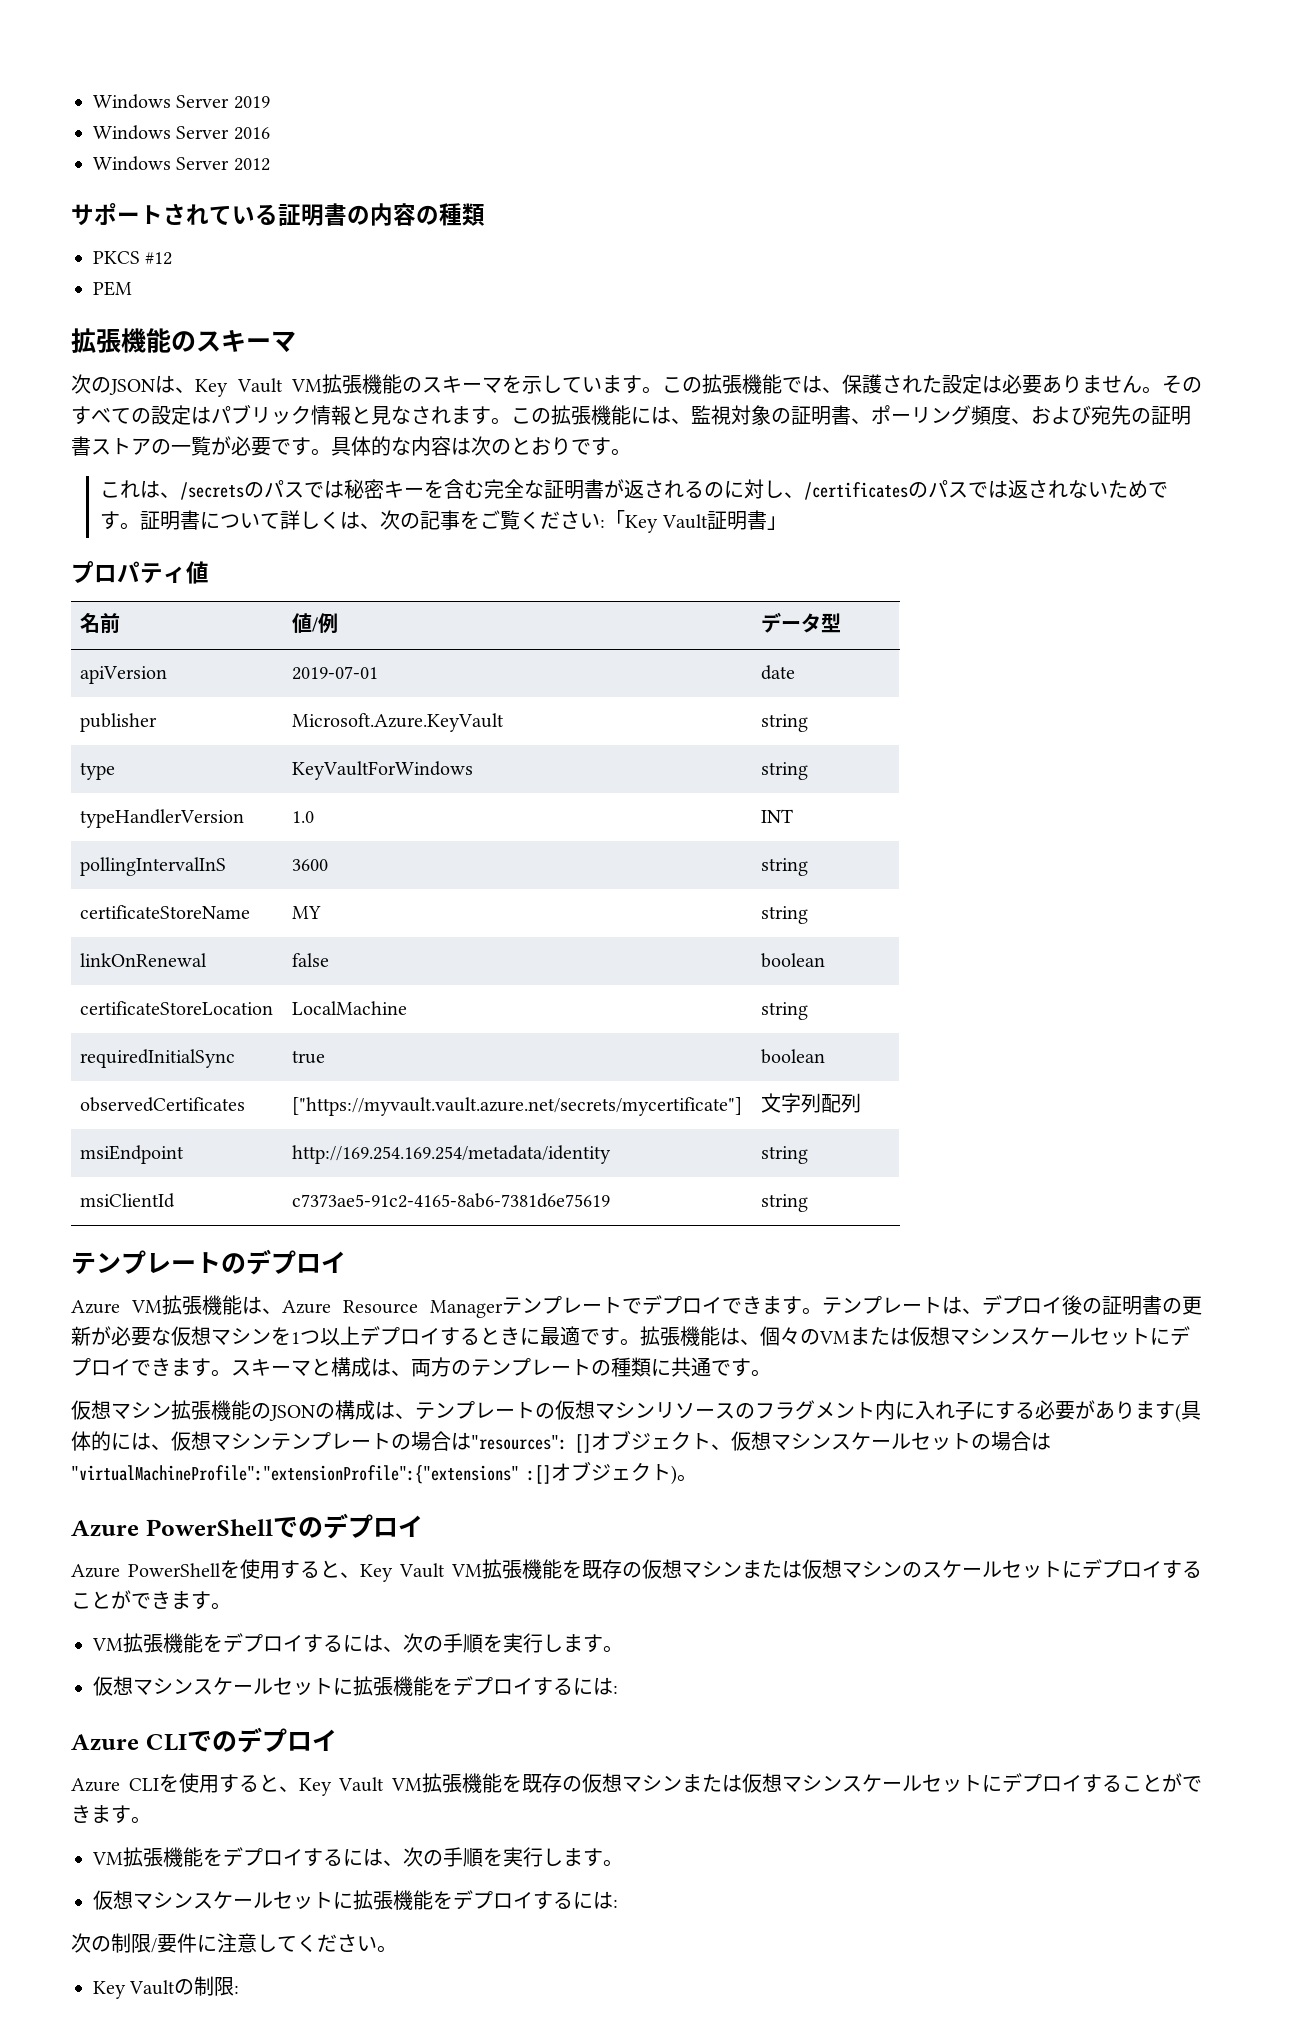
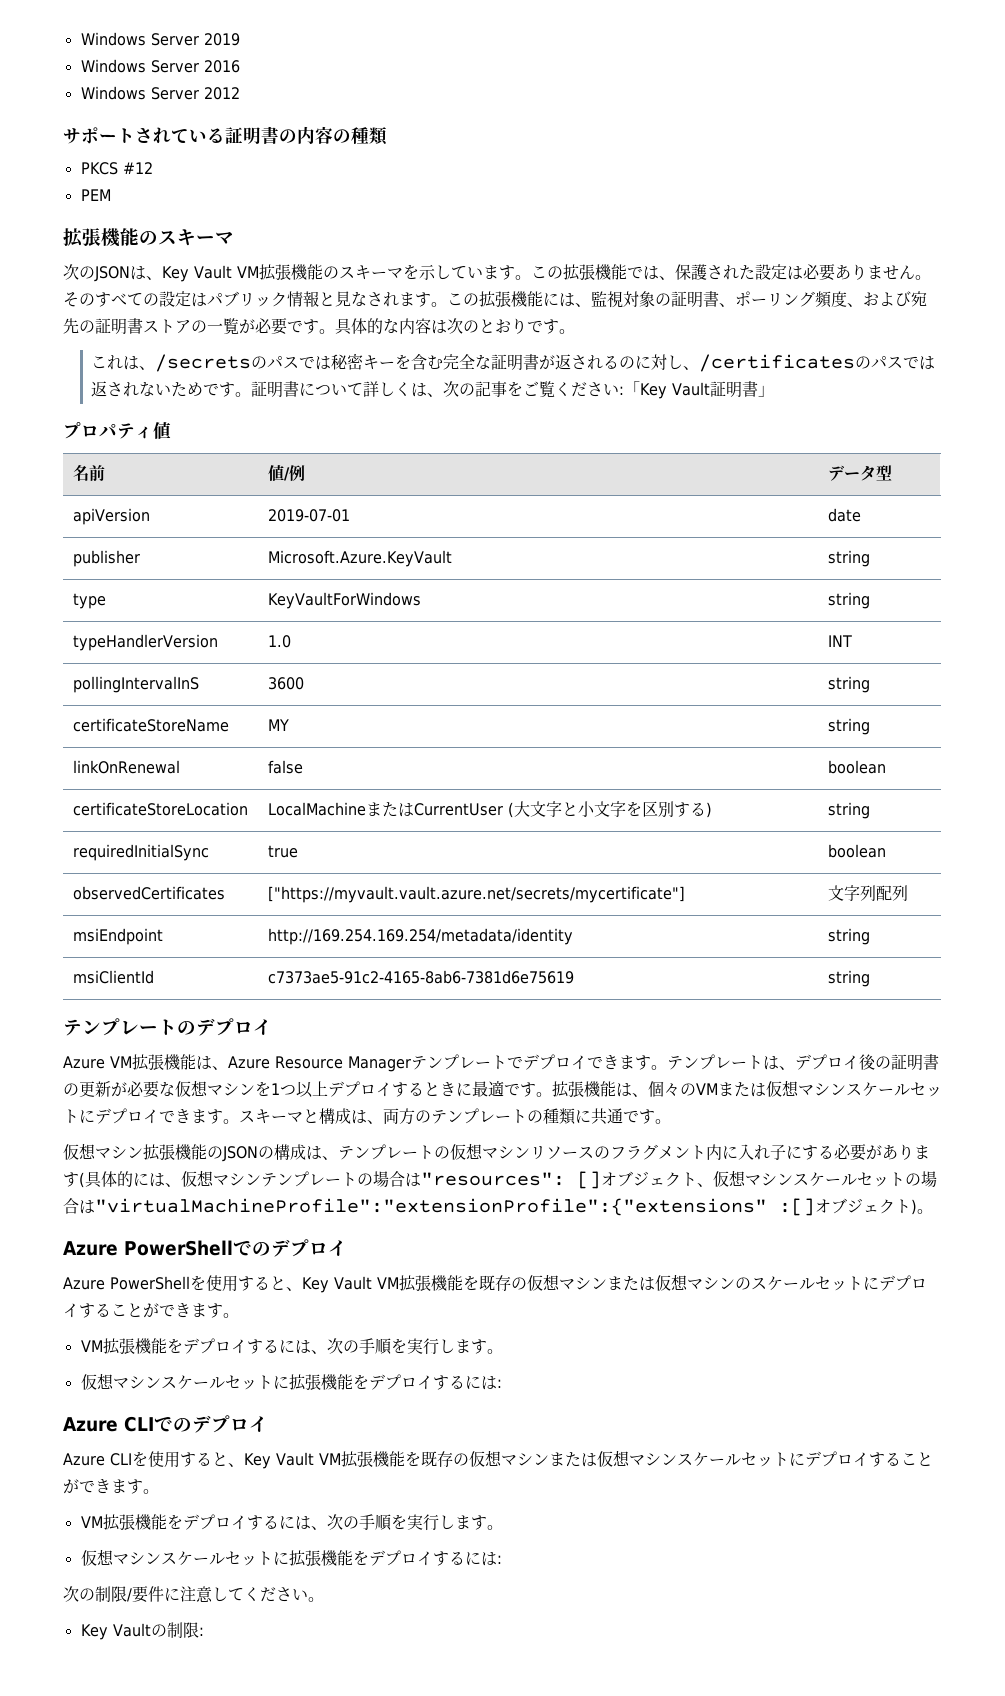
- certificateStoreLocation | LocalMachine | string
+ certificateStoreLocation | LocalMachineまたはCurrentUser (大文字と小文字を区別する) | string

